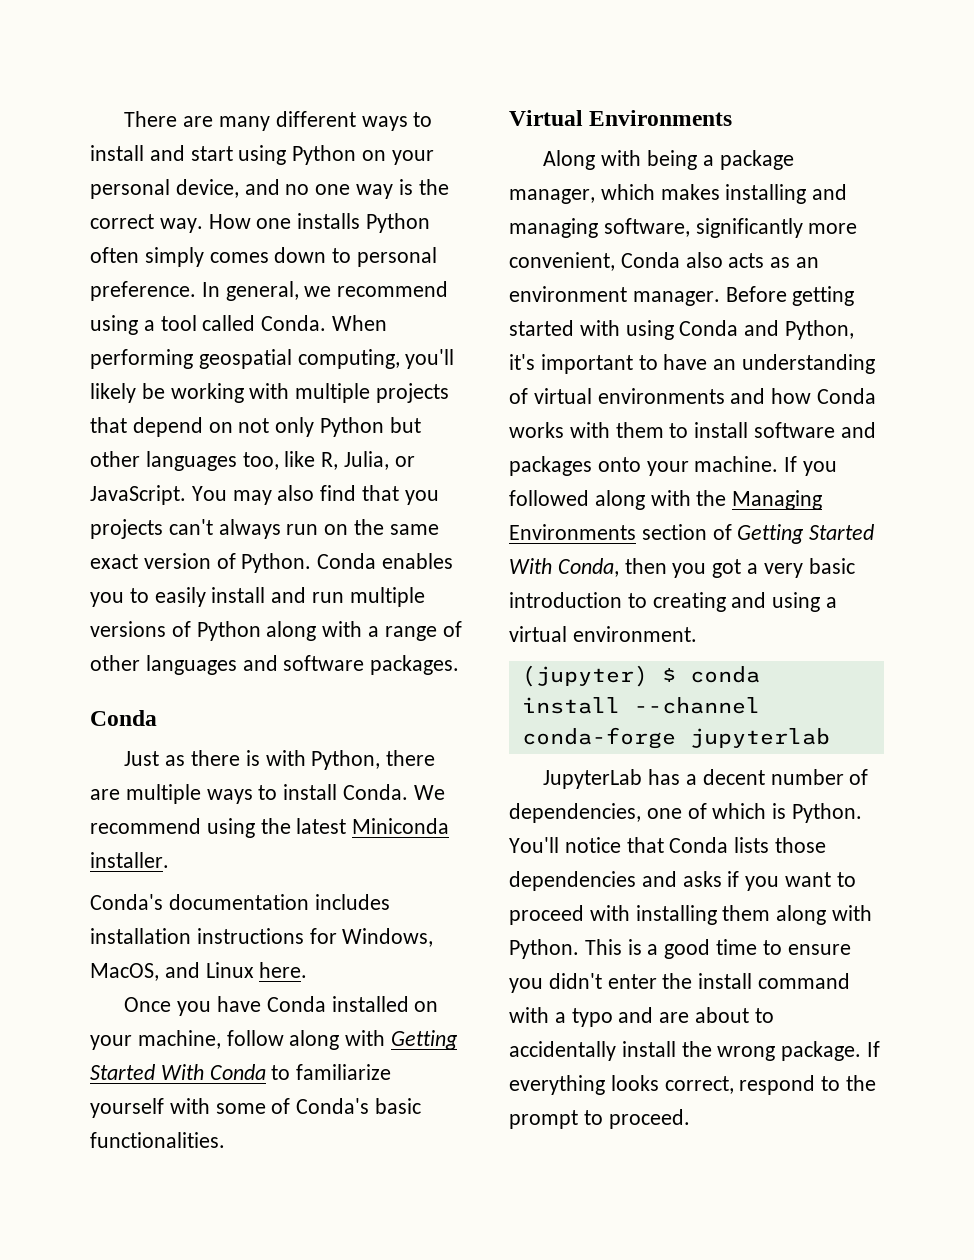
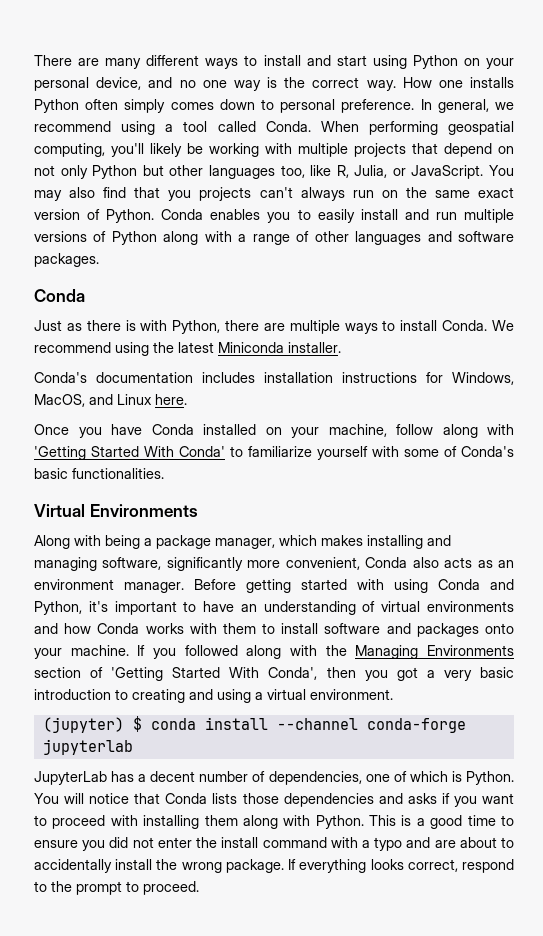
- Once you have Conda installed on your machine, follow along with Getting Started With Conda to familiarize yourself with some of Conda's basic functionalities.
+ Once you have Conda installed on your machine, follow along with 'Getting Started With Conda' to familiarize yourself with some of Conda's basic functionalities.
- If you followed along with the Managing Environments section of Getting Started With Conda, then you got a very basic introduction to creating and using a virtual environment.
+ If you followed along with the Managing Environments section of 'Getting Started With Conda', then you got a very basic introduction to creating and using a virtual environment.
- You'll notice that Conda lists those dependencies and asks if you want to proceed with installing them along with Python.
+ You will notice that Conda lists those dependencies and asks if you want to proceed with installing them along with Python.
- This is a good time to ensure you didn't enter the install command with a typo and are about to accidentally install the wrong package.
+ This is a good time to ensure you did not enter the install command with a typo and are about to accidentally install the wrong package.

